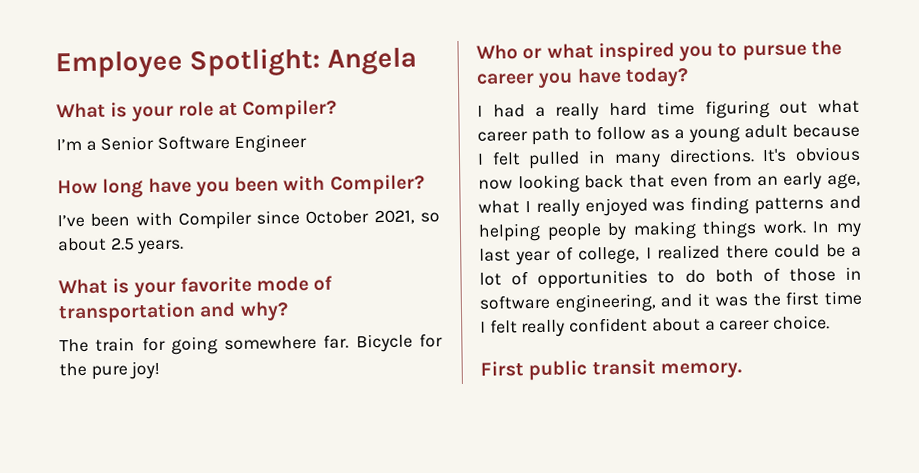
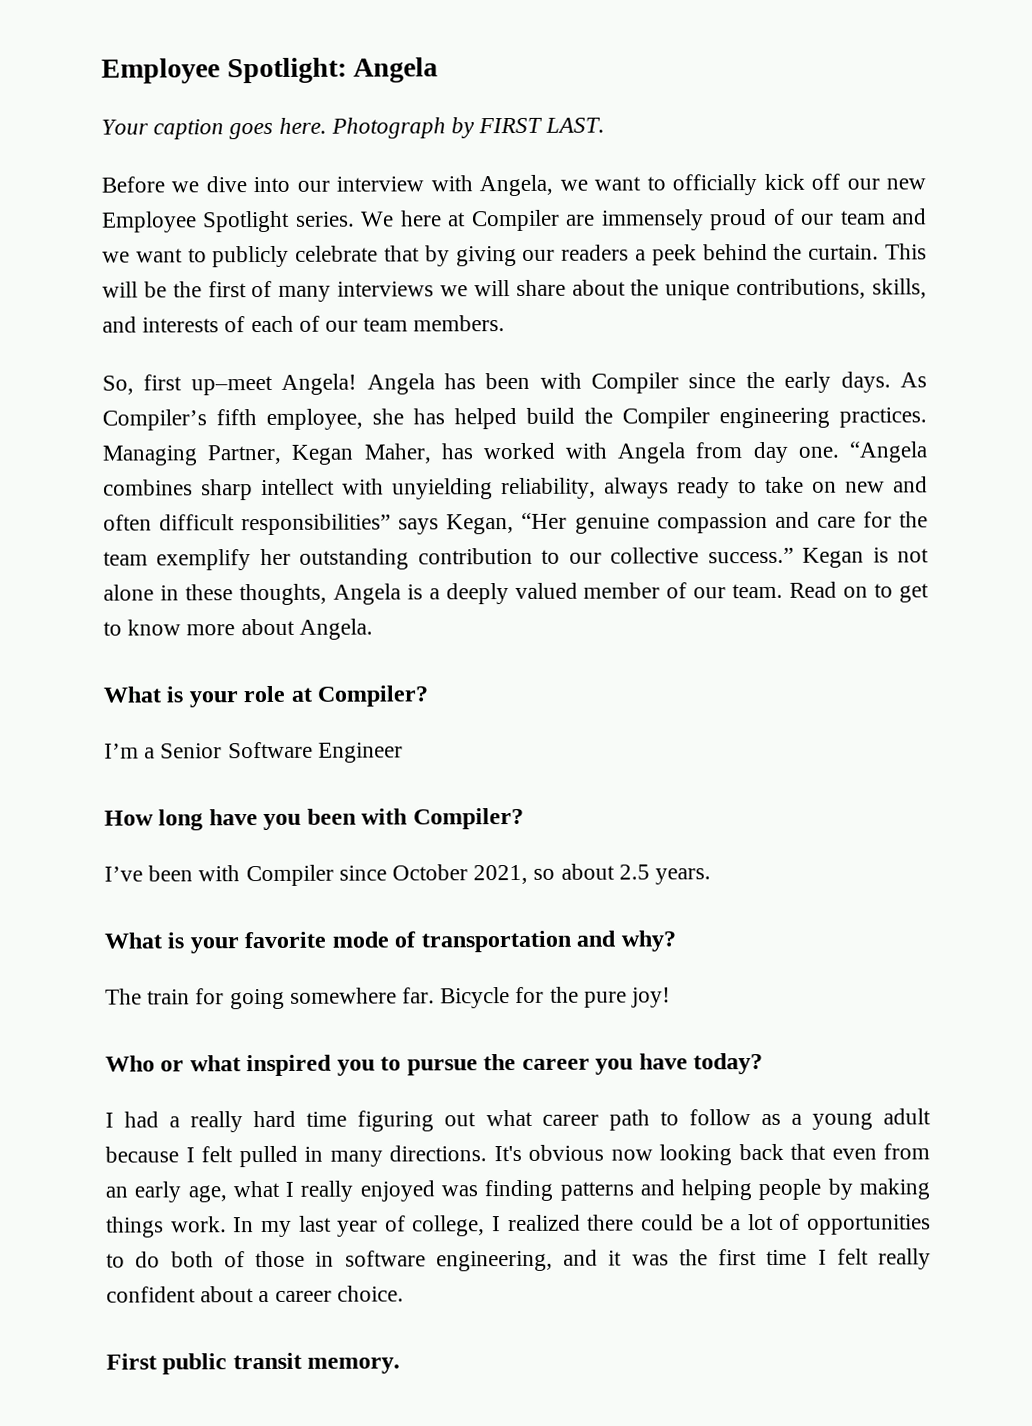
+ Your caption goes here. Photograph by FIRST LAST.
+ Before we dive into our interview with Angela, we want to officially kick off our new Employee Spotlight series. We here at Compiler are immensely proud of our team and we want to publicly celebrate that by giving our readers a peek behind the curtain. This will be the first of many interviews we will share about the unique contributions, skills, and interests of each of our team members.
+ So, first up–meet Angela! Angela has been with Compiler since the early days. As Compiler’s fifth employee, she has helped build the Compiler engineering practices. Managing Partner, Kegan Maher, has worked with Angela from day one. “Angela combines sharp intellect with unyielding reliability, always ready to take on new and often difficult responsibilities” says Kegan, “Her genuine compassion and care for the team exemplify her outstanding contribution to our collective success.” Kegan is not alone in these thoughts, Angela is a deeply valued member of our team. Read on to get to know more about Angela.

